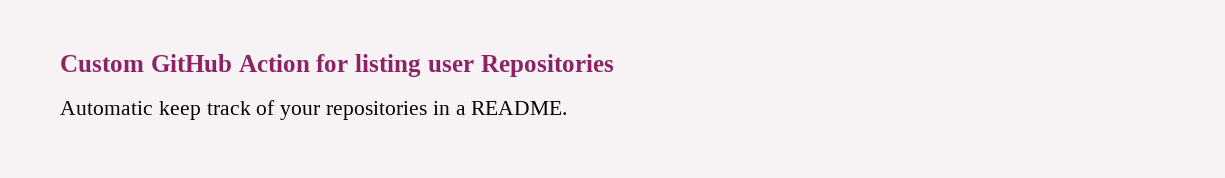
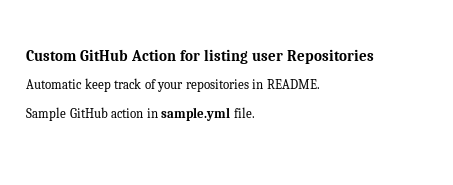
- Automatic keep track of your repositories in a README.
+ Automatic keep track of your repositories in README.
+ Sample GitHub action in sample.yml file.

